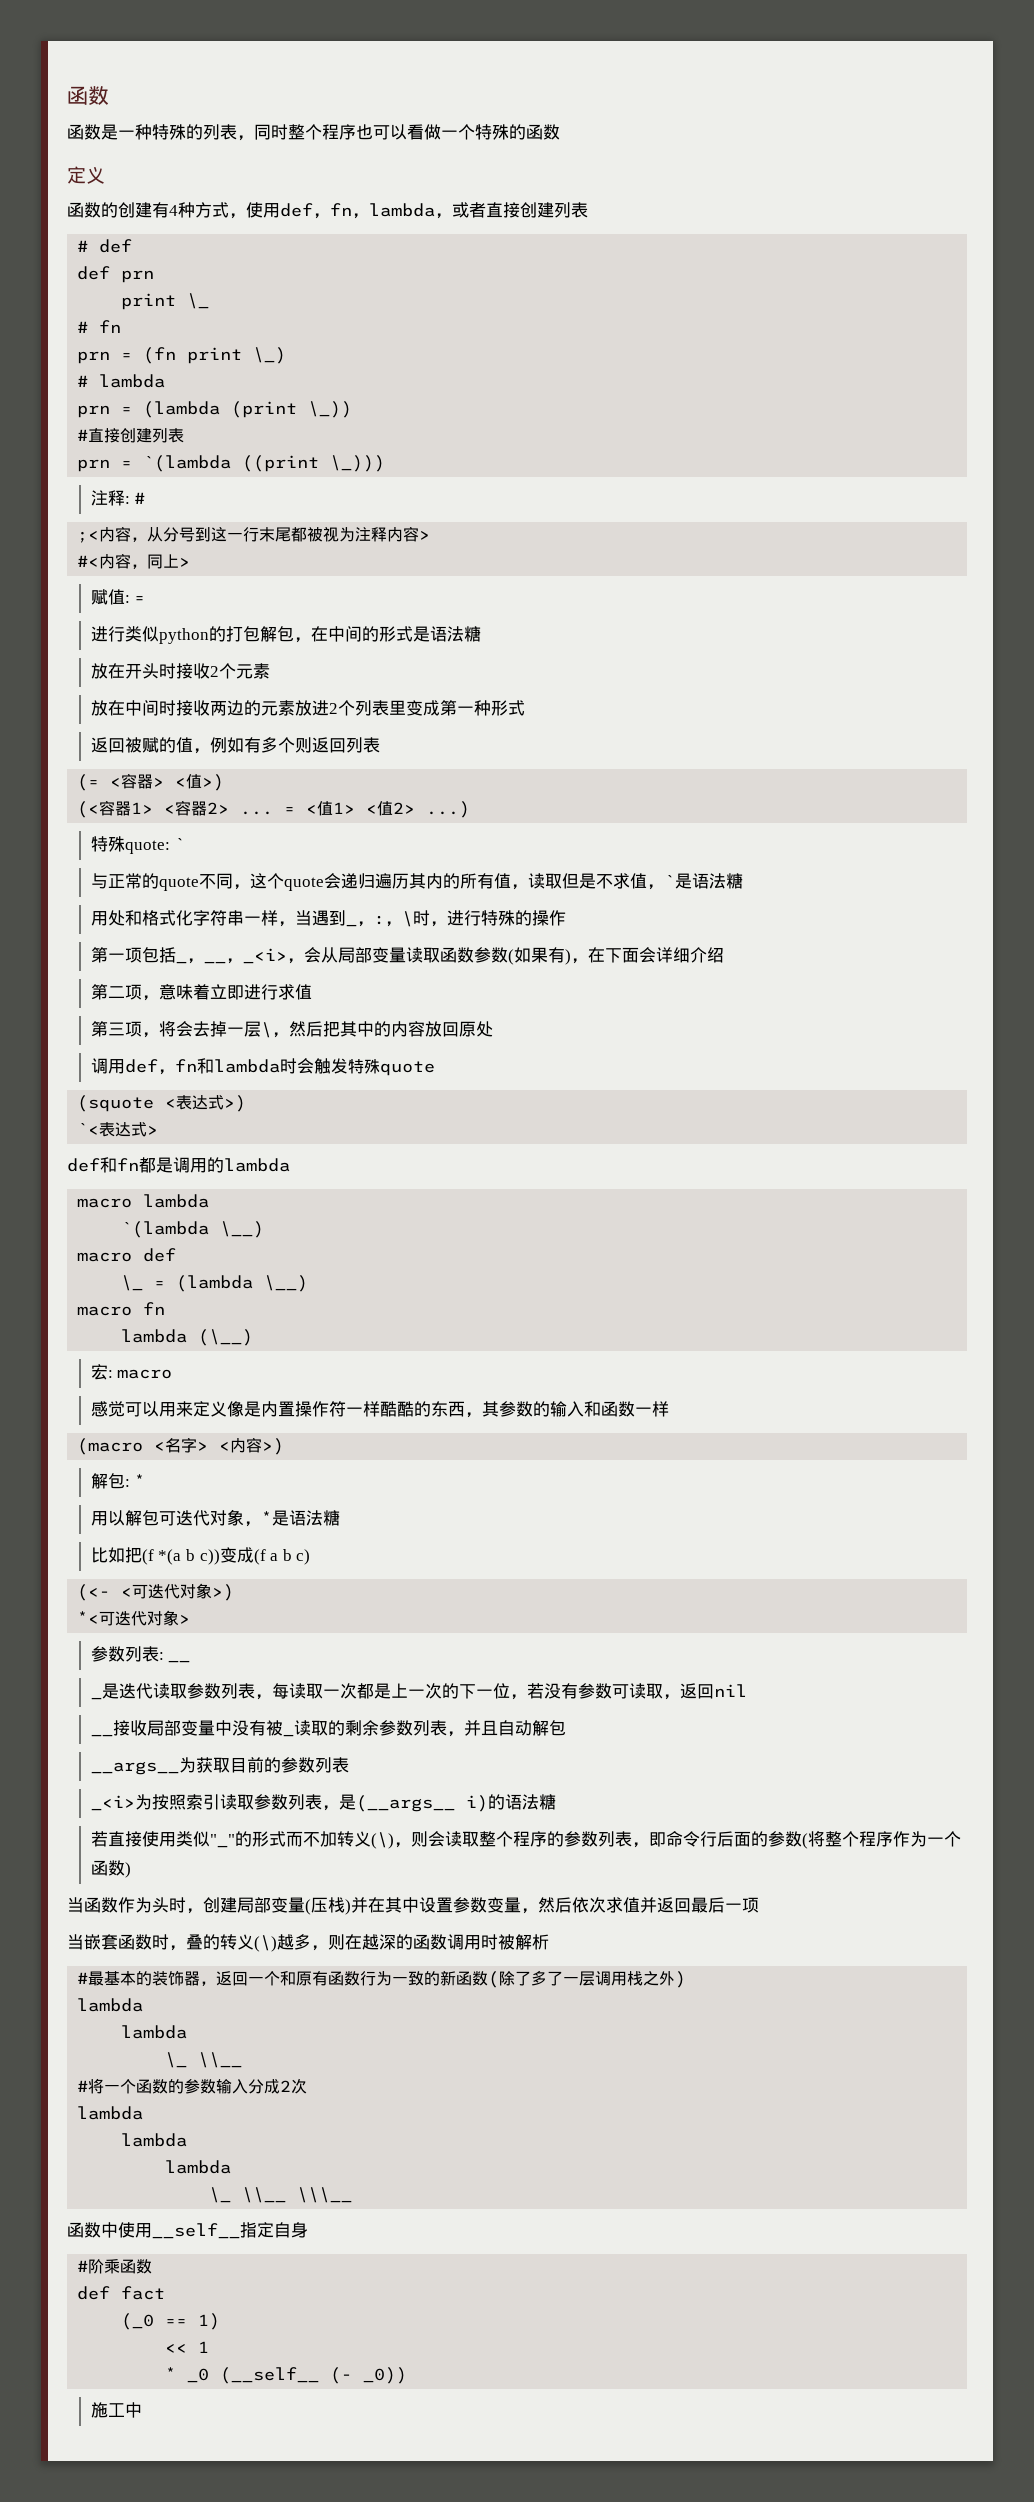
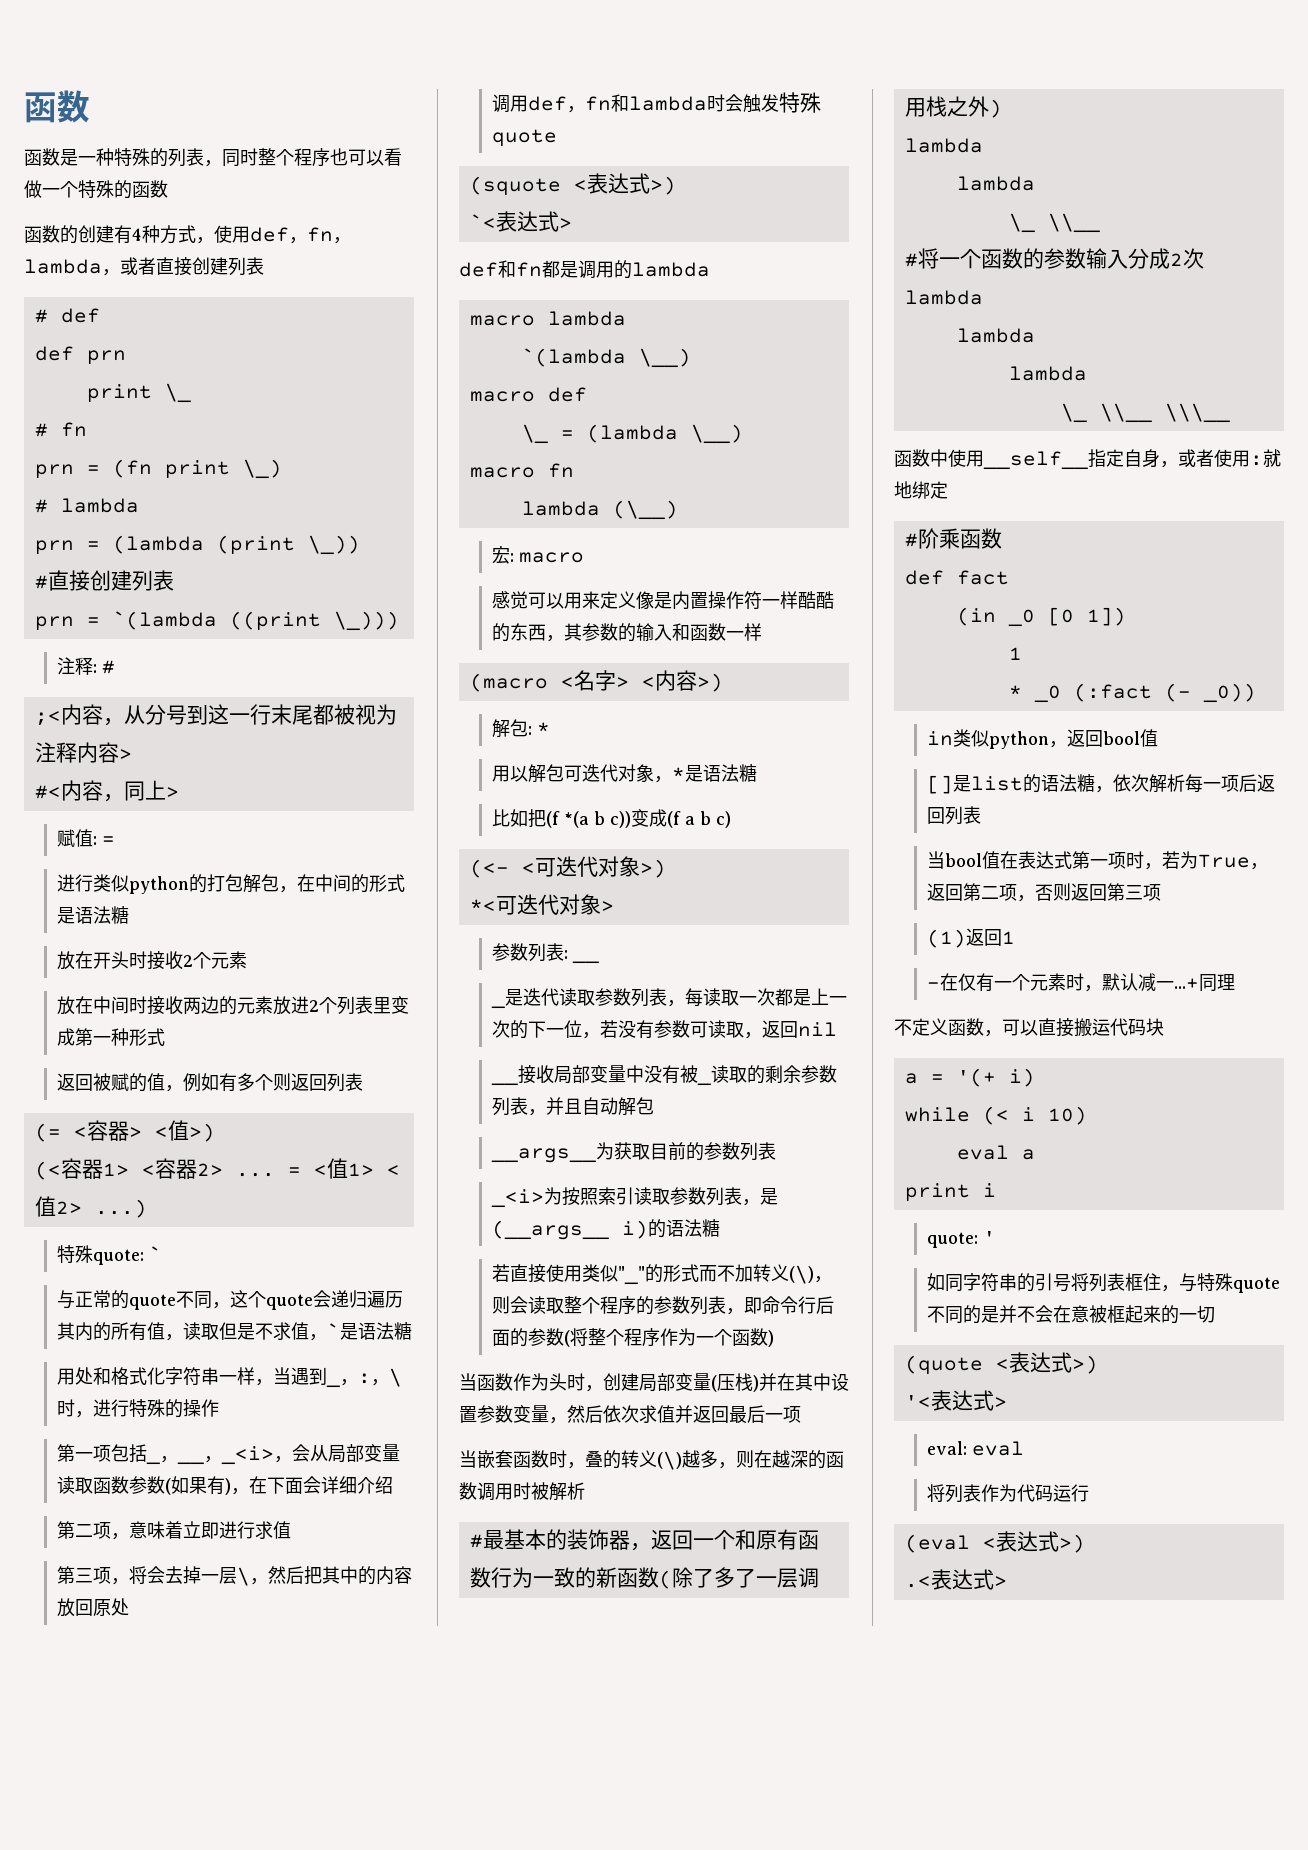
  函数是一种特殊的列表，同时整个程序也可以看做一个特殊的函数
- 定义
- 函数中使用__self__指定自身
+ 函数中使用__self__指定自身，或者使用:就地绑定
- (_0 == 1)
- << 1
+ (in _0 [0 1])
+ 1
- * _0 (__self__ (- _0))
+ * _0 (:fact (- _0))
- 施工中
+ in类似python，返回bool值
+ []是list的语法糖，依次解析每一项后返回列表
+ 当bool值在表达式第一项时，若为True，返回第二项，否则返回第三项
+ (1)返回1
+ -在仅有一个元素时，默认减一...+同理
+ 不定义函数，可以直接搬运代码块
+ a = '(+ i)
+ while (< i 10)
+ eval a
+ print i
+ quote: '
+ 如同字符串的引号将列表框住，与特殊quote不同的是并不会在意被框起来的一切
+ (quote <表达式>)
+ '<表达式>
+ eval: eval
+ 将列表作为代码运行
+ (eval <表达式>)
+ .<表达式>

